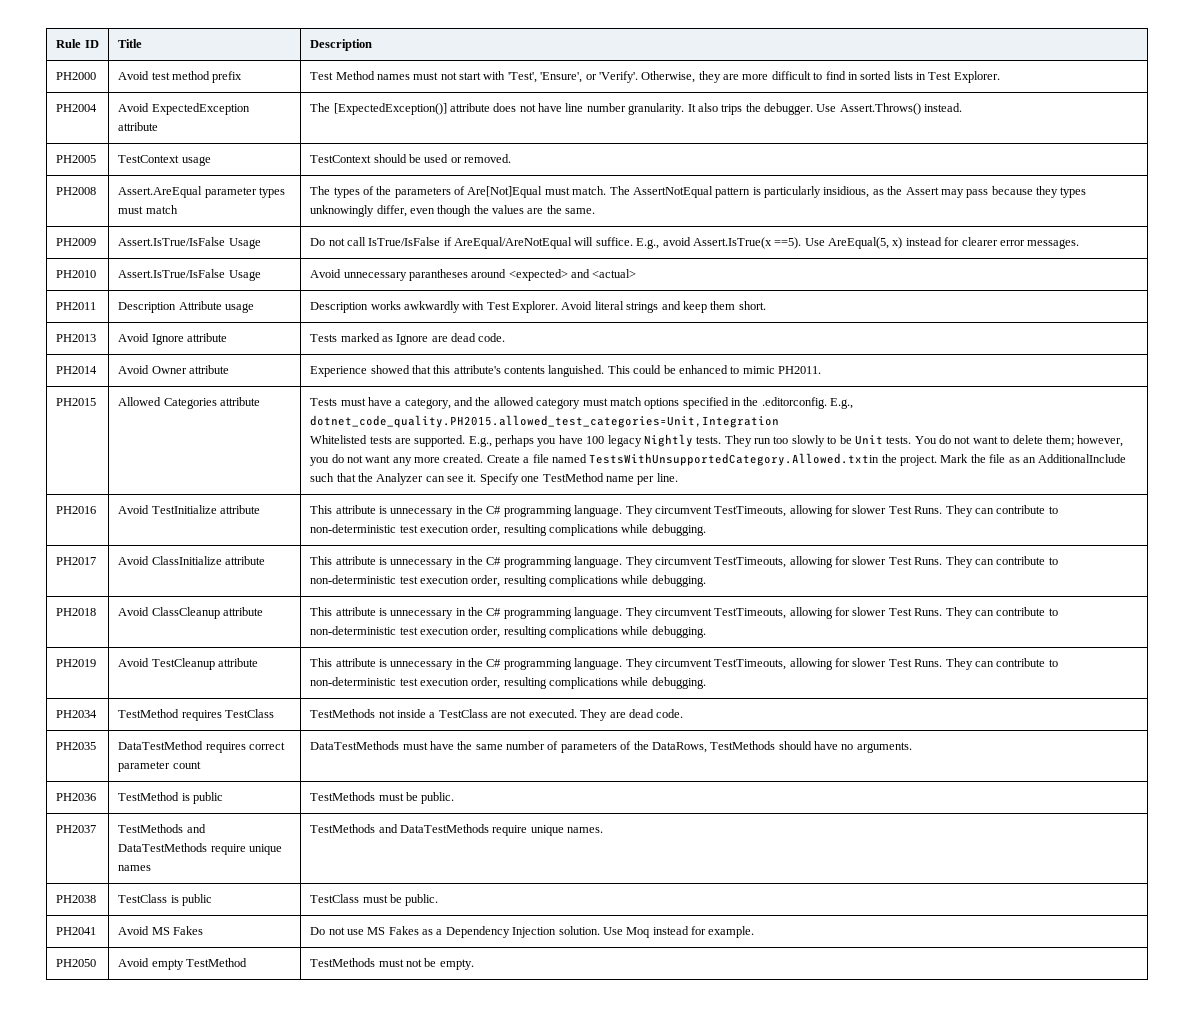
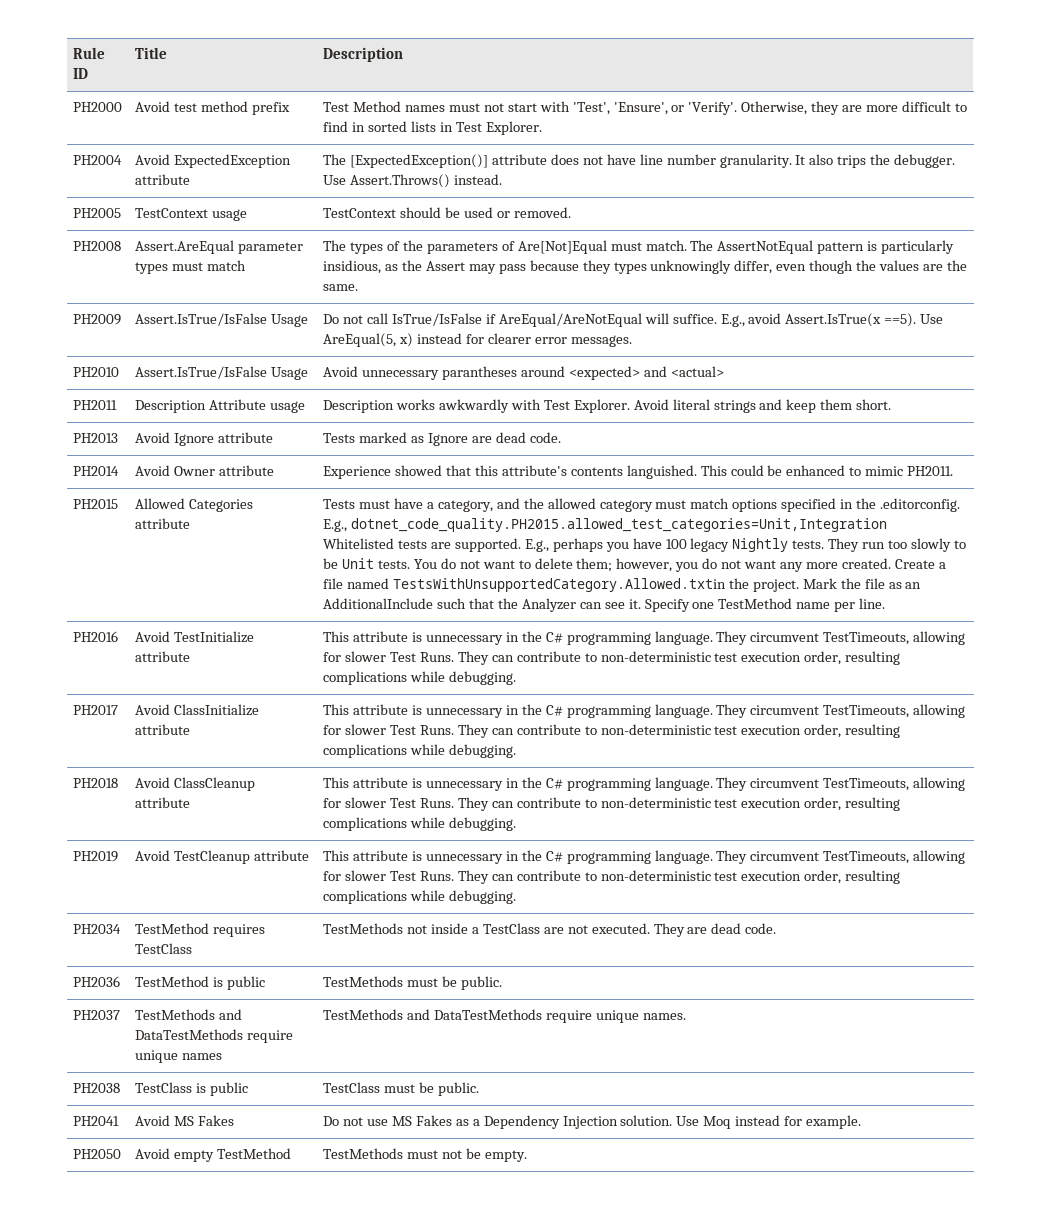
- PH2035 | DataTestMethod requires correct parameter count | DataTestMethods must have the same number of parameters of the DataRows, TestMethods should have no arguments.

